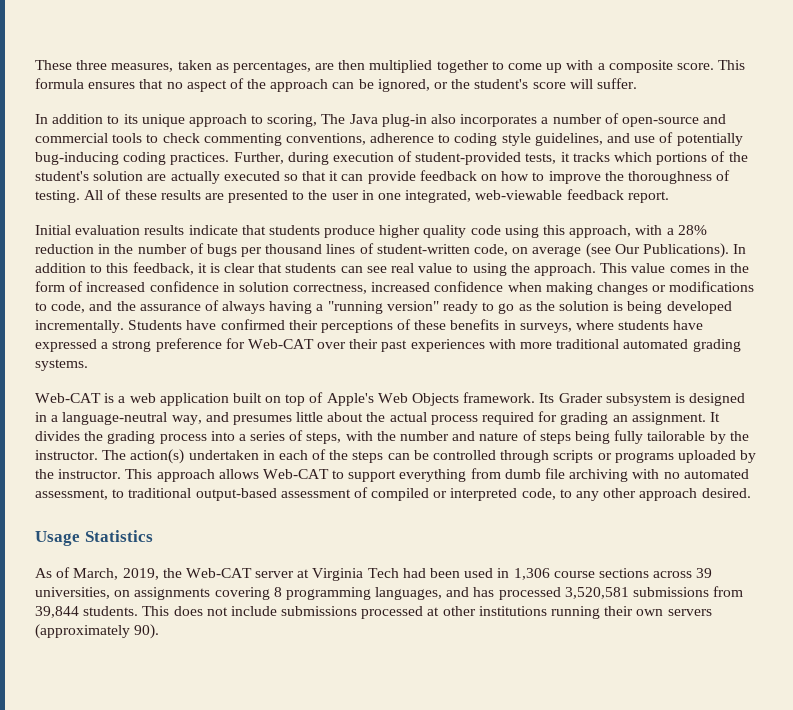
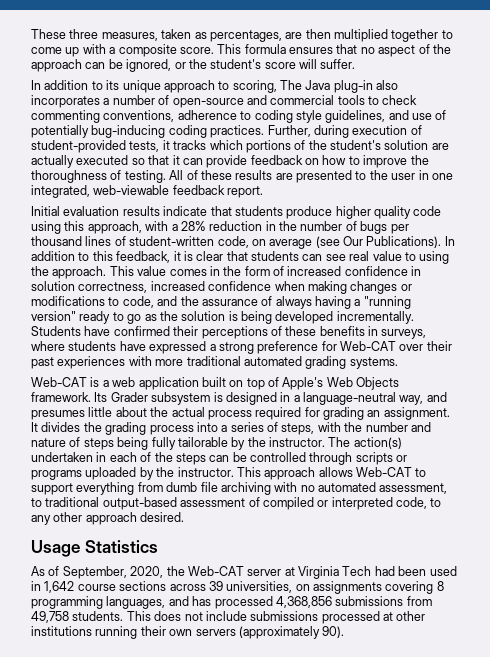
- As of March, 2019, the Web-CAT server at Virginia Tech had been used in 1,306 course sections across 39 universities, on assignments covering 8 programming languages, and has processed 3,520,581 submissions from 39,844 students.
+ As of September, 2020, the Web-CAT server at Virginia Tech had been used in 1,642 course sections across 39 universities, on assignments covering 8 programming languages, and has processed 4,368,856 submissions from 49,758 students.

